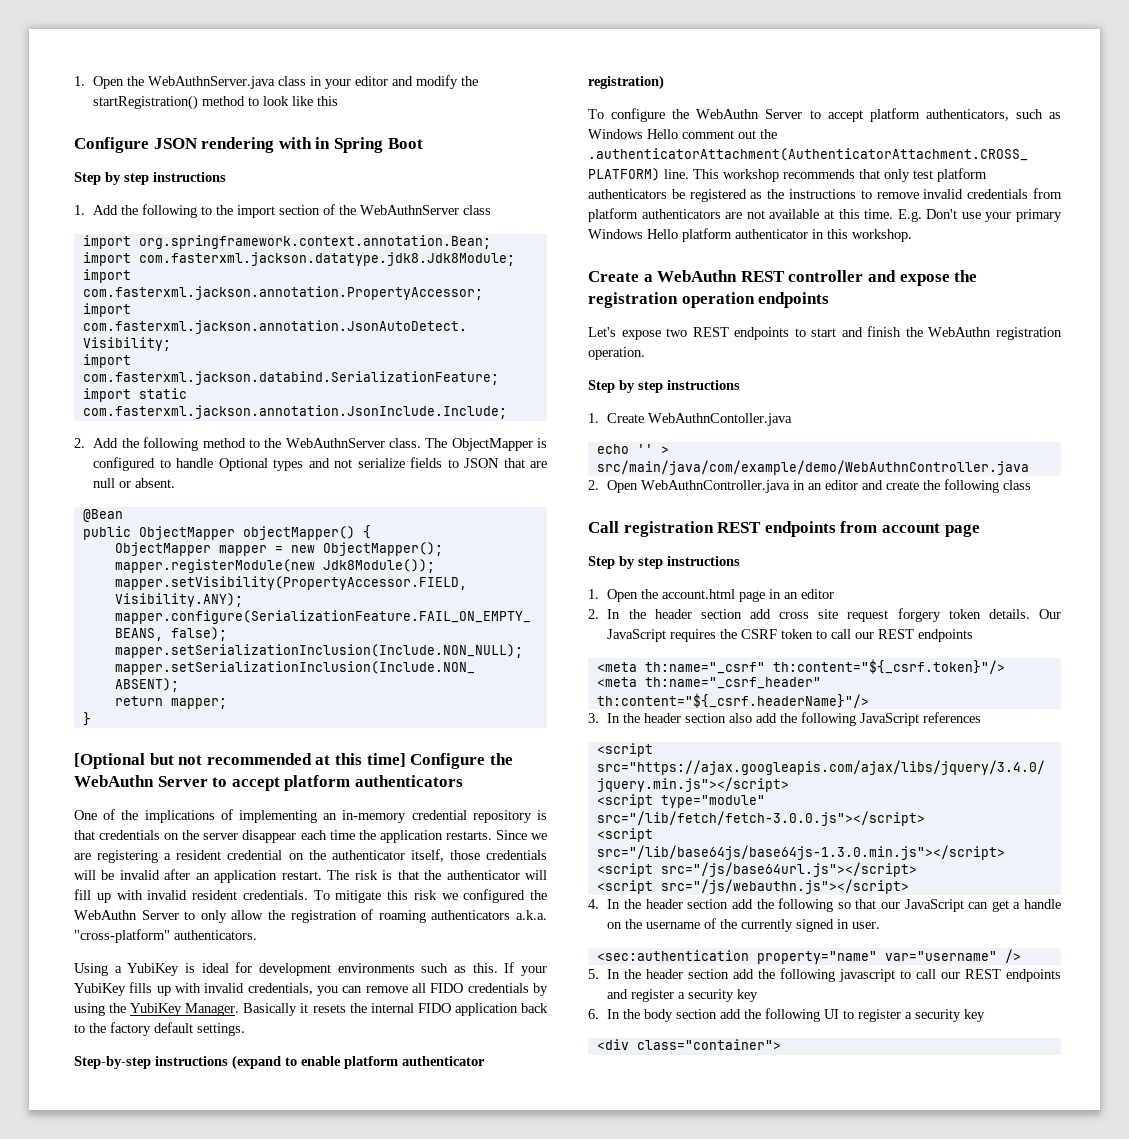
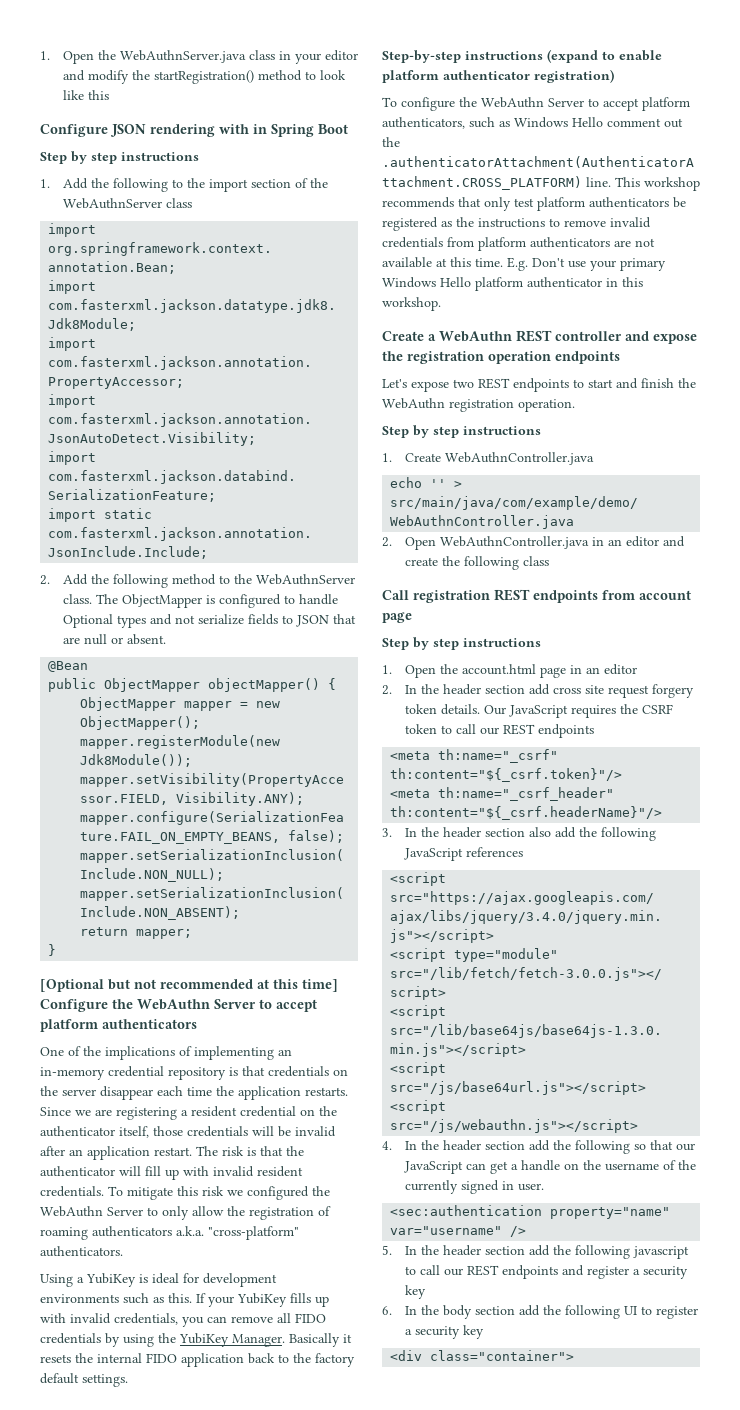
- 1. Create WebAuthnContoller.java
+ 1. Create WebAuthnController.java

